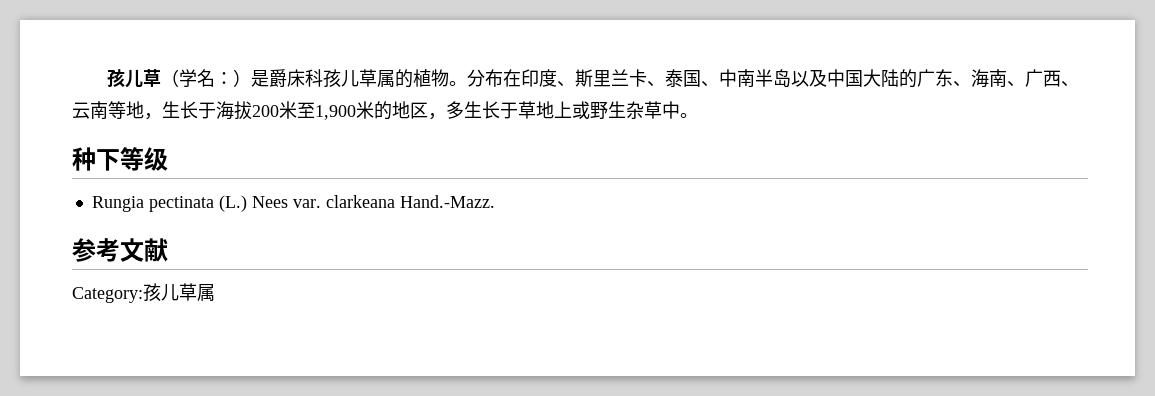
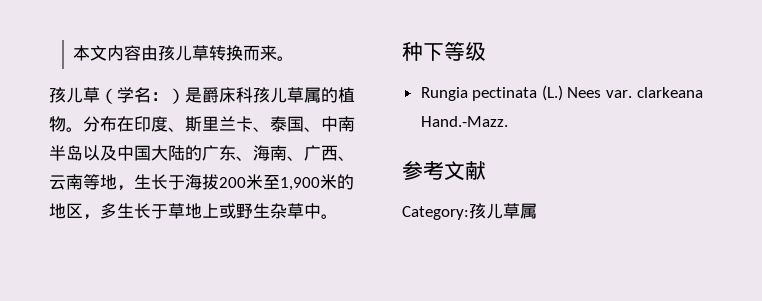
+ 本文内容由孩儿草转换而来。

